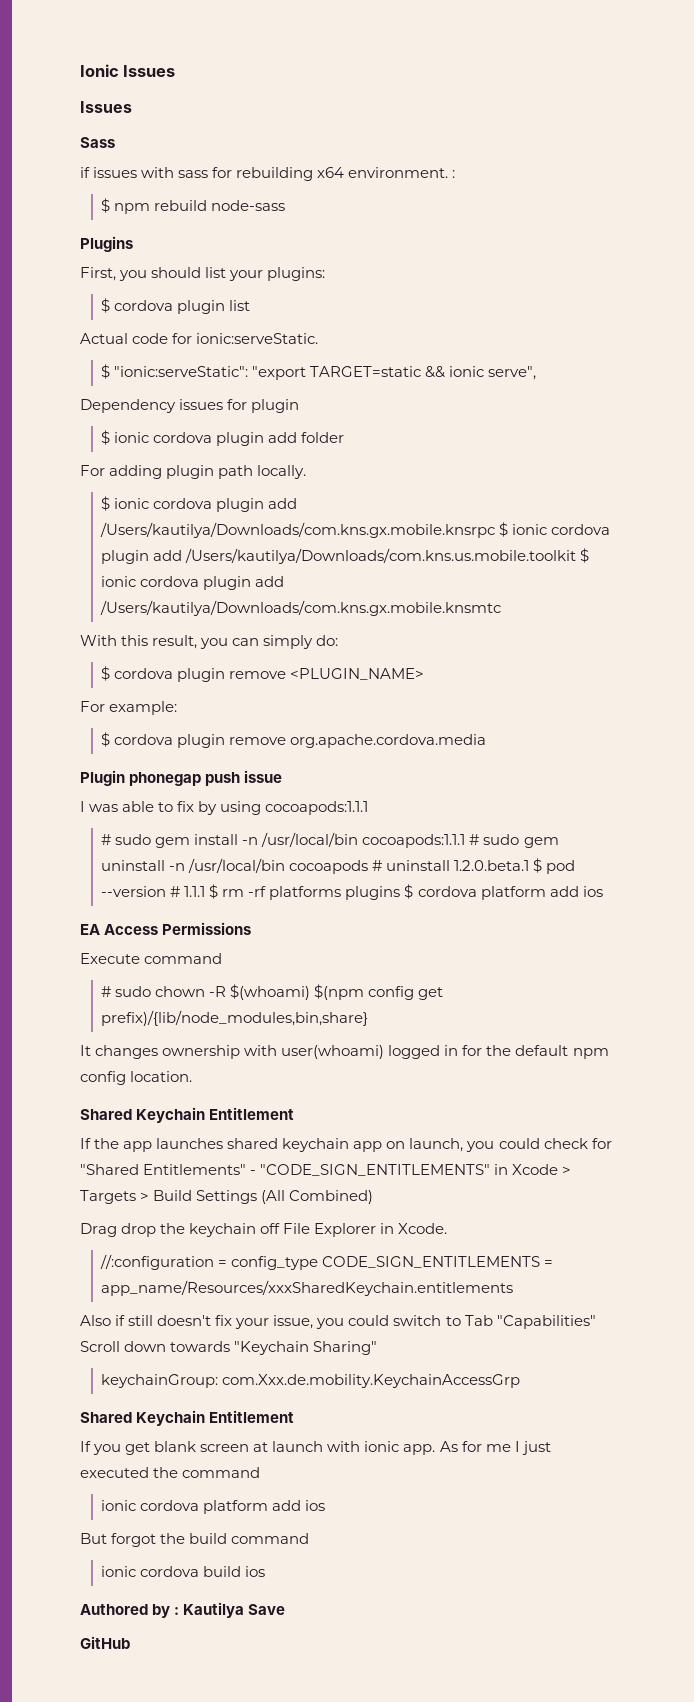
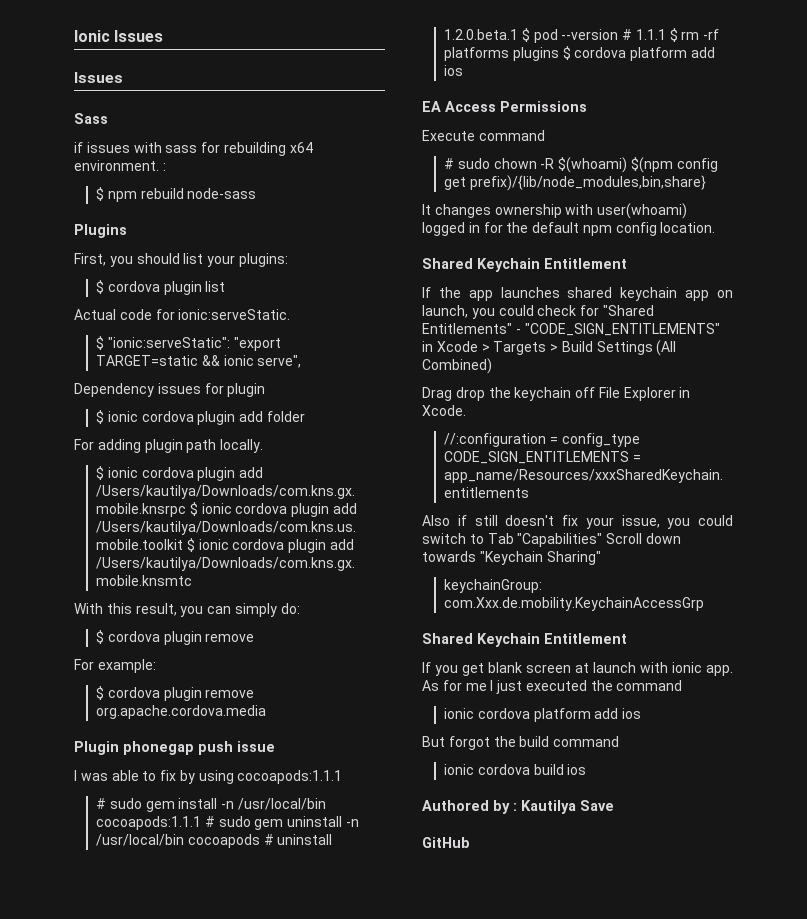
  With this result, you can simply do:
- $ cordova plugin remove <PLUGIN_NAME>
+ $ cordova plugin remove

